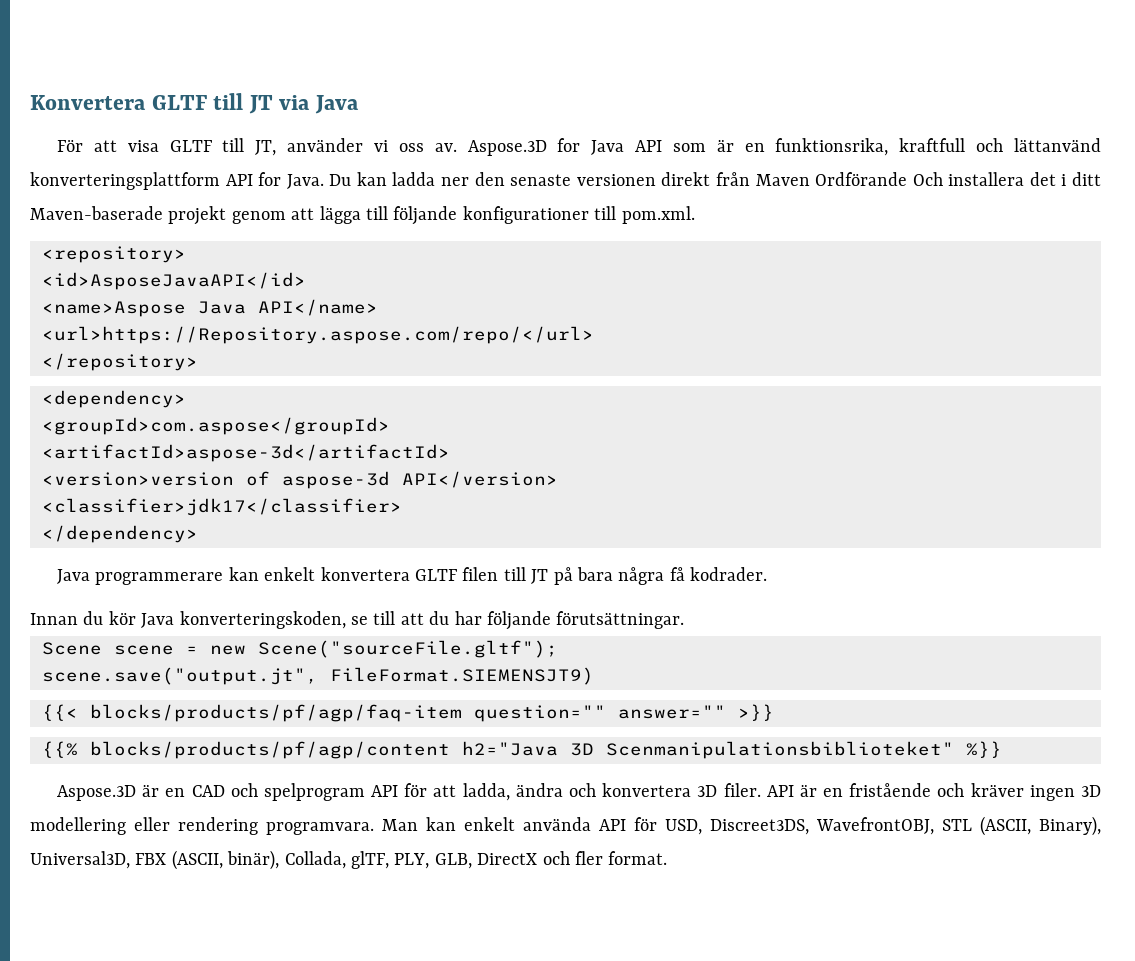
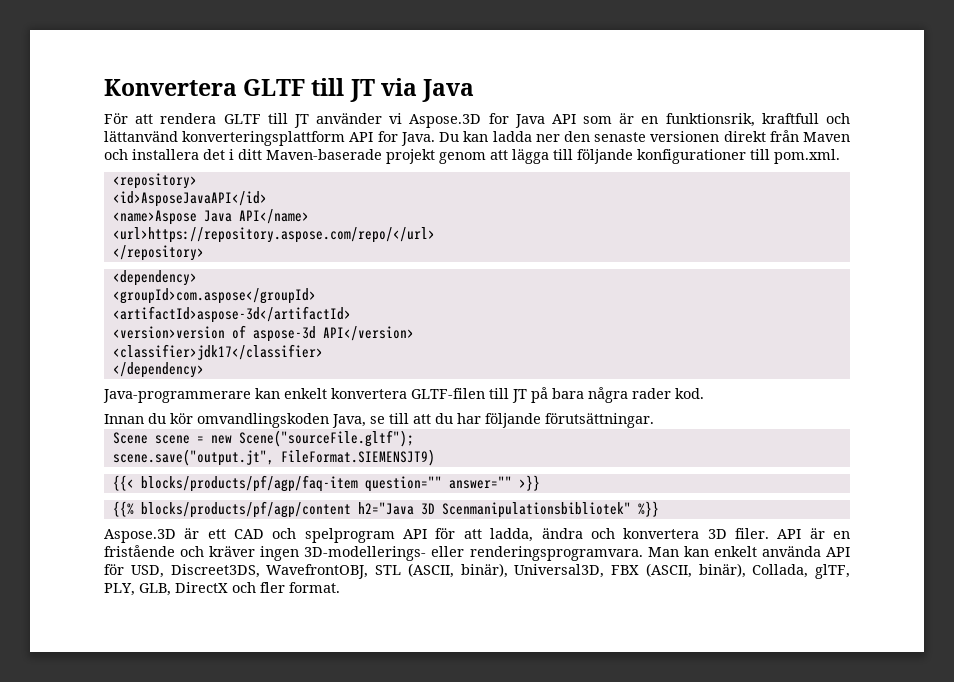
- För att visa GLTF till JT, använder vi oss av. Aspose.3D for Java API som är en funktionsrika, kraftfull och lättanvänd konverteringsplattform API for Java.
+ För att rendera GLTF till JT använder vi Aspose.3D for Java API som är en funktionsrik, kraftfull och lättanvänd konverteringsplattform API for Java.
- Du kan ladda ner den senaste versionen direkt från Maven Ordförande Och installera det i ditt Maven-baserade projekt genom att lägga till följande konfigurationer till pom.xml.
+ Du kan ladda ner den senaste versionen direkt från Maven och installera det i ditt Maven-baserade projekt genom att lägga till följande konfigurationer till pom.xml.
- <url>https://Repository.aspose.com/repo/</url>
+ <url>https://repository.aspose.com/repo/</url>
- Java programmerare kan enkelt konvertera GLTF filen till JT på bara några få kodrader.
+ Java-programmerare kan enkelt konvertera GLTF-filen till JT på bara några rader kod.
- Innan du kör Java konverteringskoden, se till att du har följande förutsättningar.
+ Innan du kör omvandlingskoden Java, se till att du har följande förutsättningar.
- {{% blocks/products/pf/agp/content h2="Java 3D Scenmanipulationsbiblioteket" %}}
+ {{% blocks/products/pf/agp/content h2="Java 3D Scenmanipulationsbibliotek" %}}
- Aspose.3D är en CAD och spelprogram API för att ladda, ändra och konvertera 3D filer.
+ Aspose.3D är ett CAD och spelprogram API för att ladda, ändra och konvertera 3D filer.
- API är en fristående och kräver ingen 3D modellering eller rendering programvara.
+ API är en fristående och kräver ingen 3D-modellerings- eller renderingsprogramvara.
- Man kan enkelt använda API för USD, Discreet3DS, WavefrontOBJ, STL (ASCII, Binary), Universal3D, FBX (ASCII, binär), Collada, glTF, PLY, GLB, DirectX och fler format.
+ Man kan enkelt använda API för USD, Discreet3DS, WavefrontOBJ, STL (ASCII, binär), Universal3D, FBX (ASCII, binär), Collada, glTF, PLY, GLB, DirectX och fler format.

